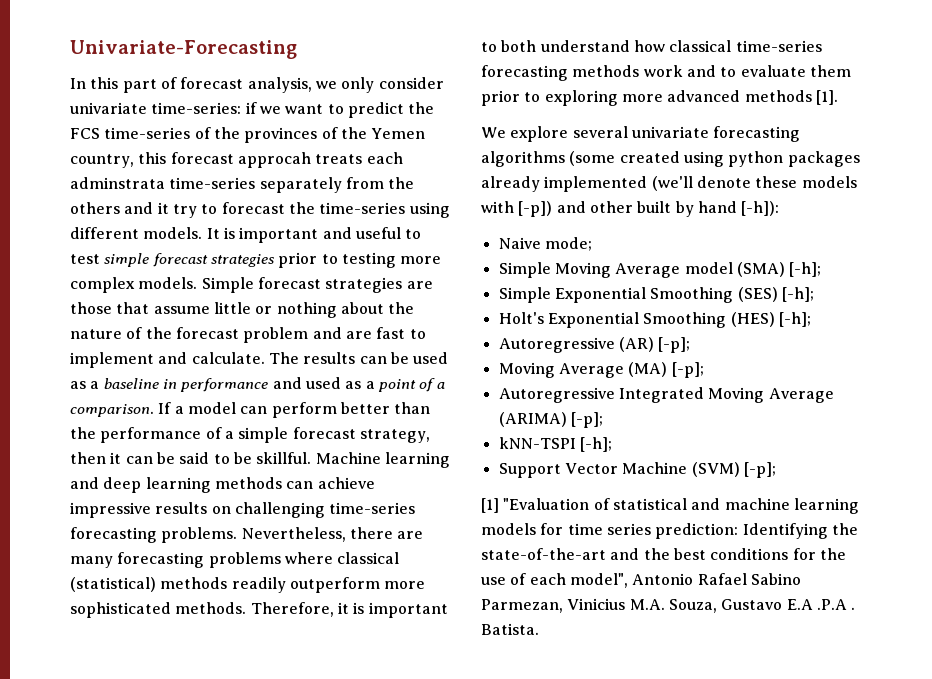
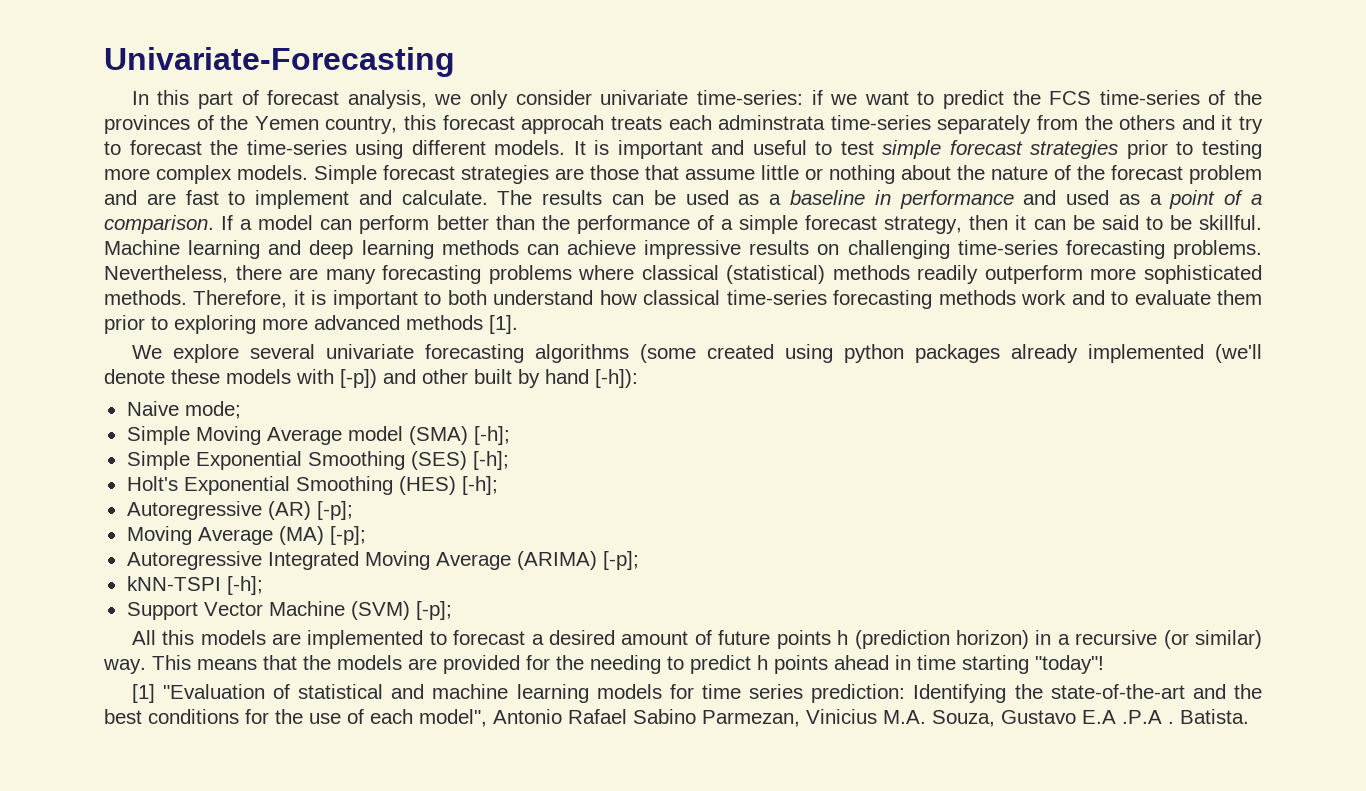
+ All this models are implemented to forecast a desired amount of future points h (prediction horizon) in a recursive (or similar) way. This means that the models are provided for the needing to predict h points ahead in time starting "today"!

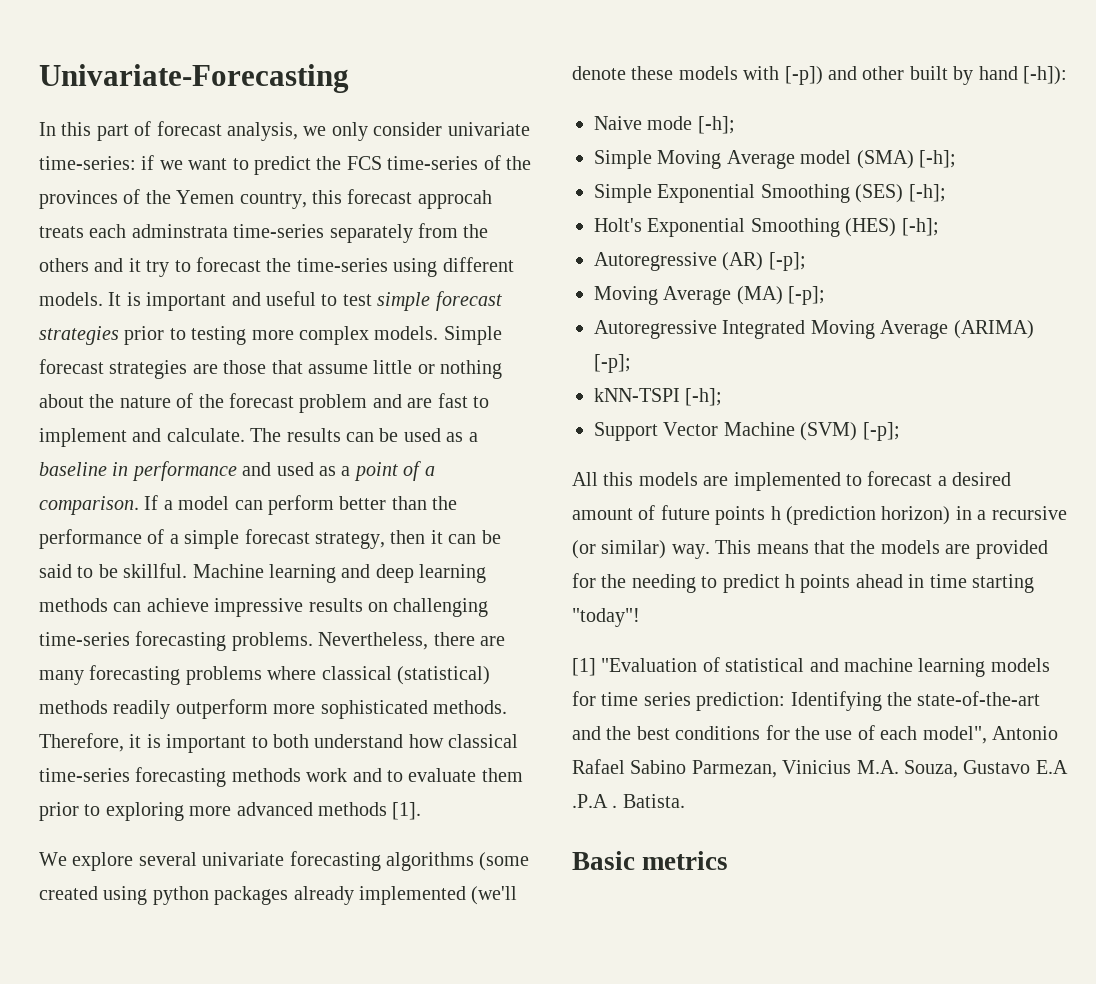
- Naive mode;
+ Naive mode [-h];
+ Basic metrics

